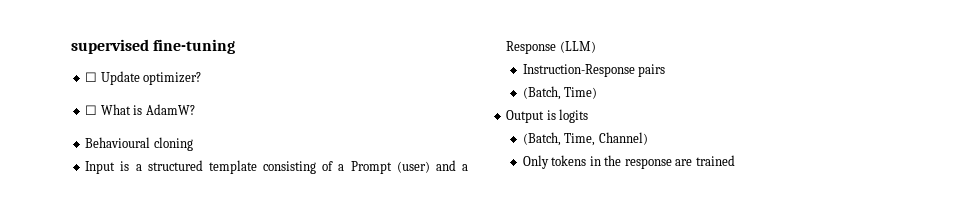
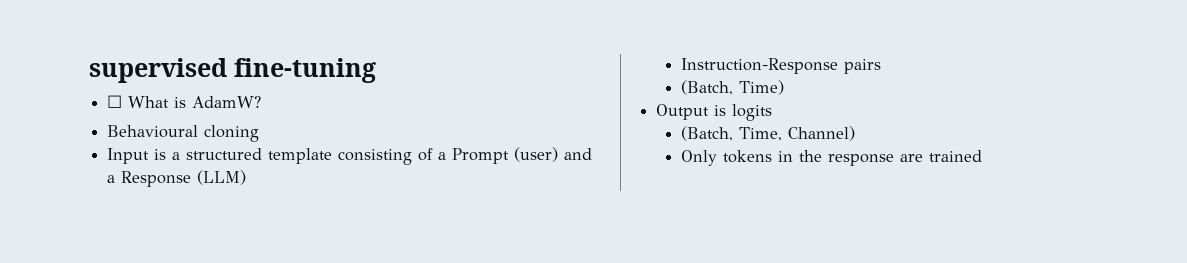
- ☐ Update optimizer?

